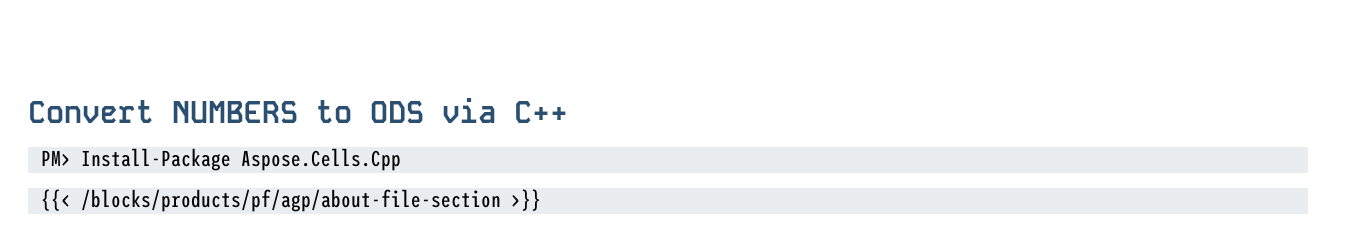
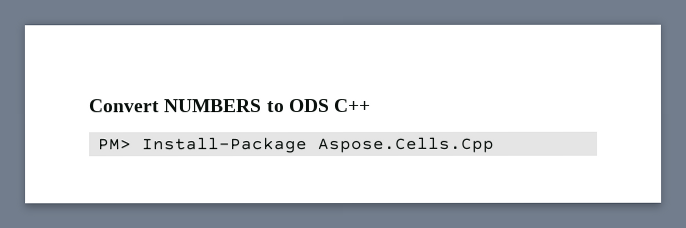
- Convert NUMBERS to ODS via C++
+ Convert NUMBERS to ODS C++
- {{< /blocks/products/pf/agp/about-file-section >}}

